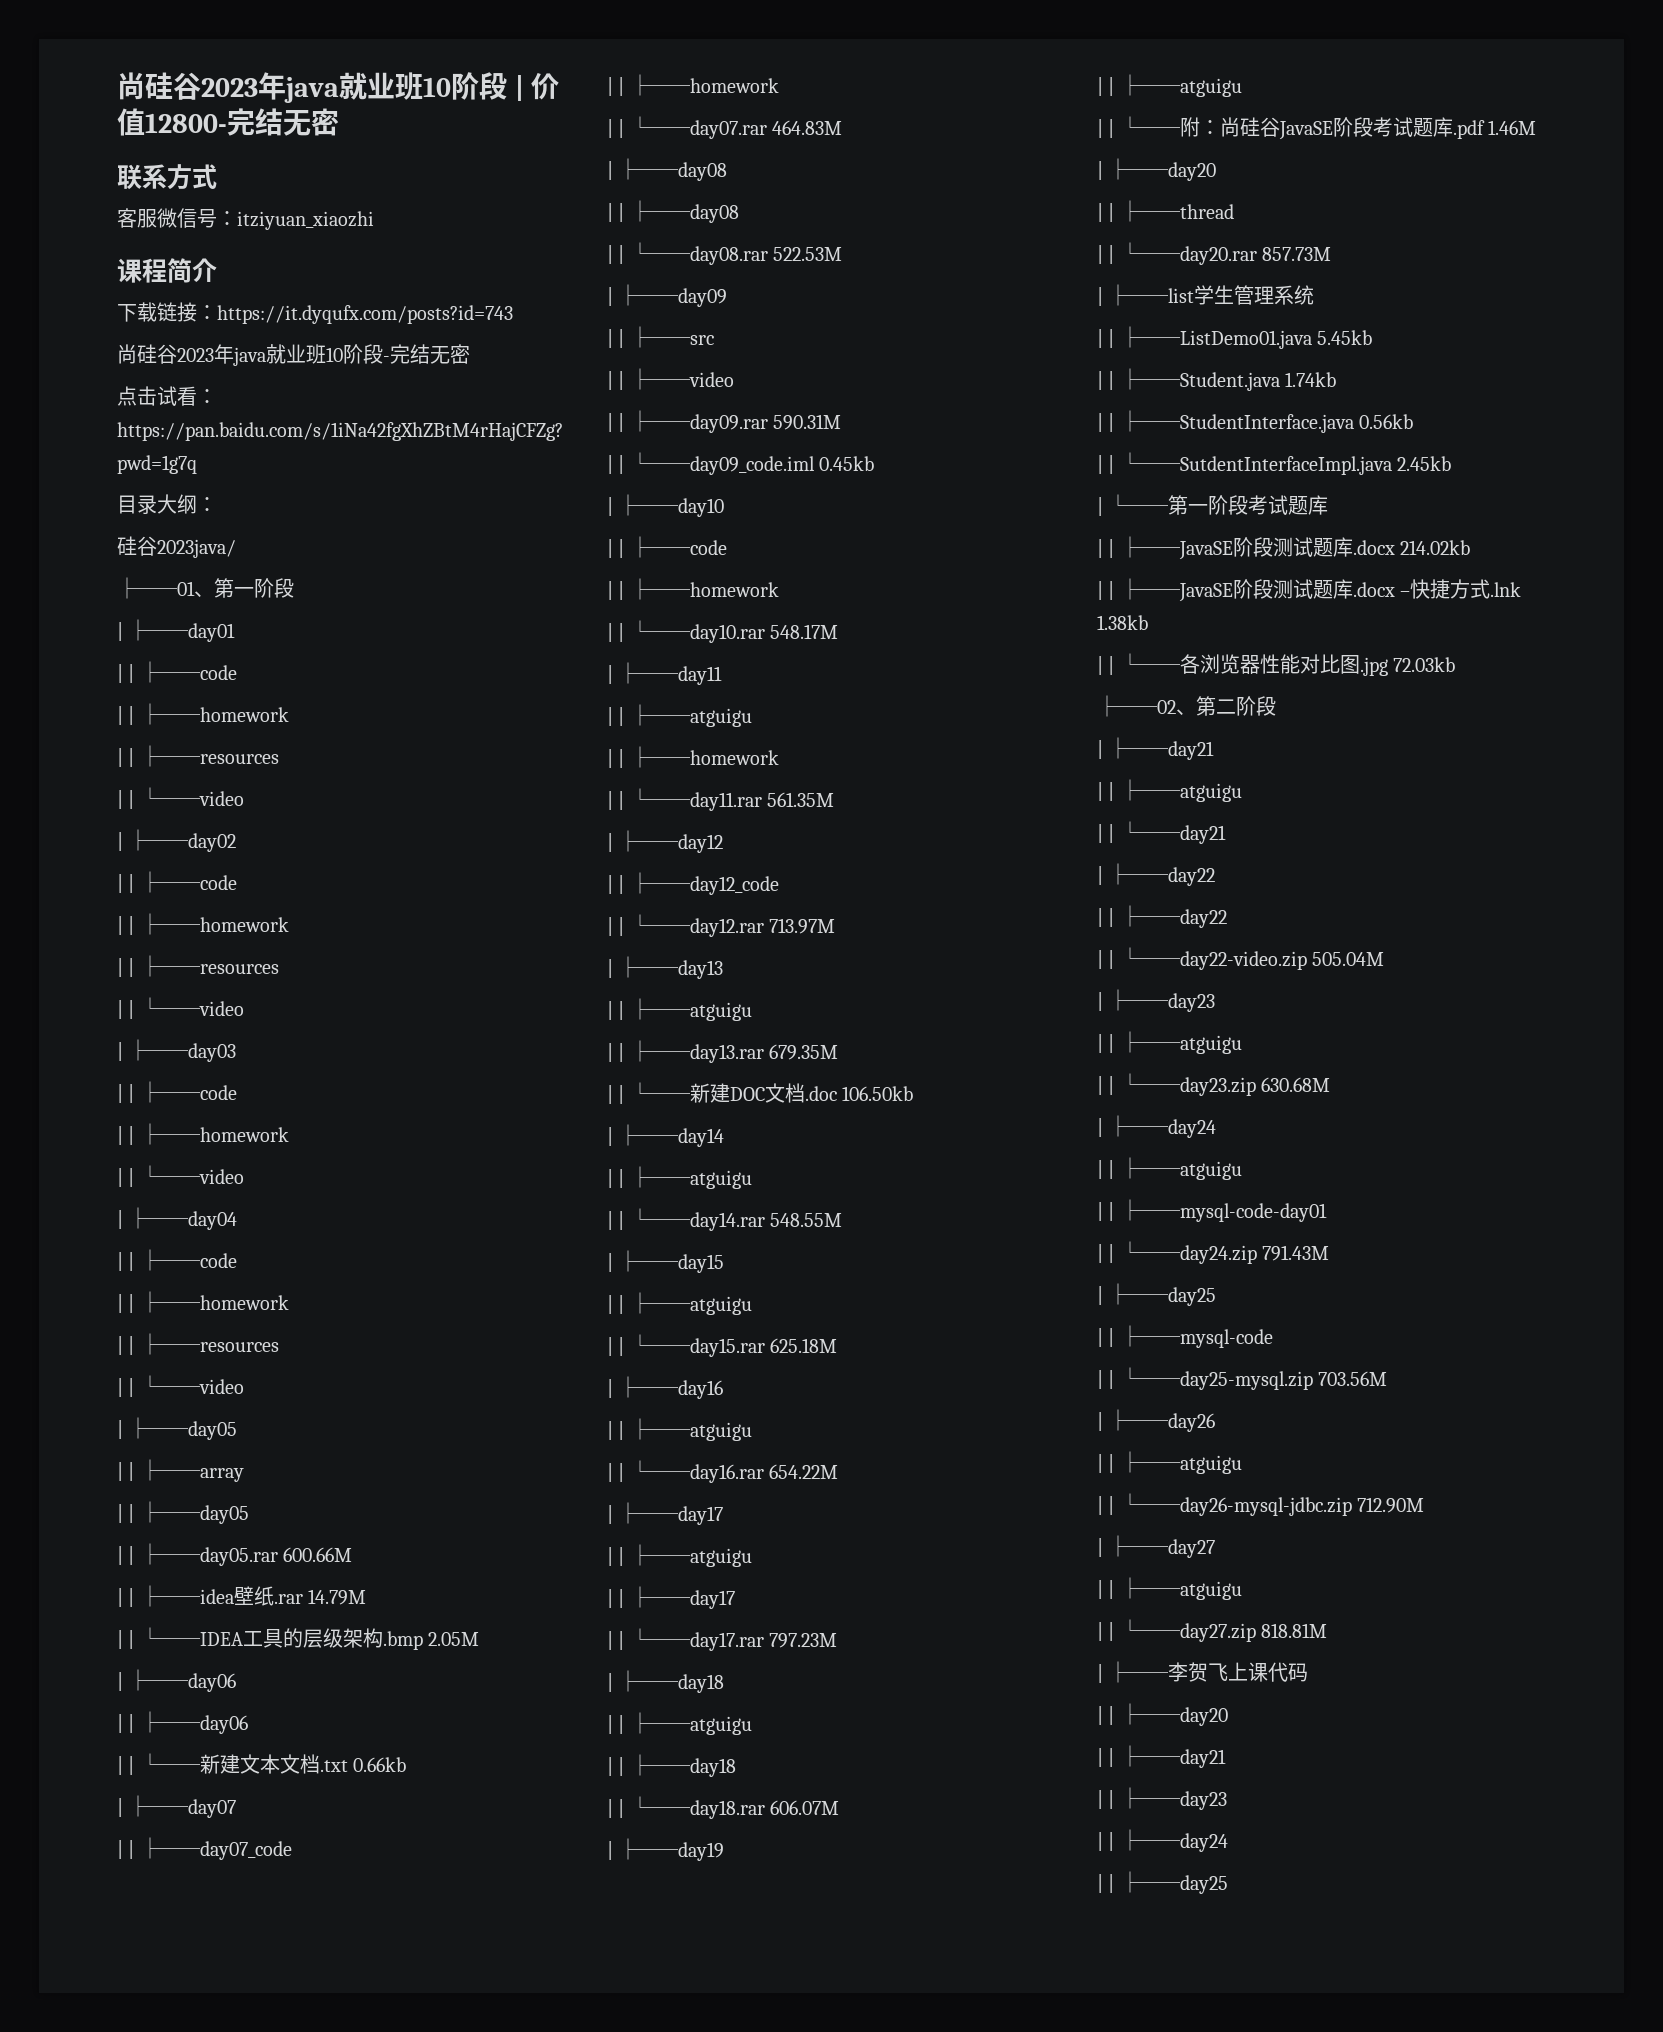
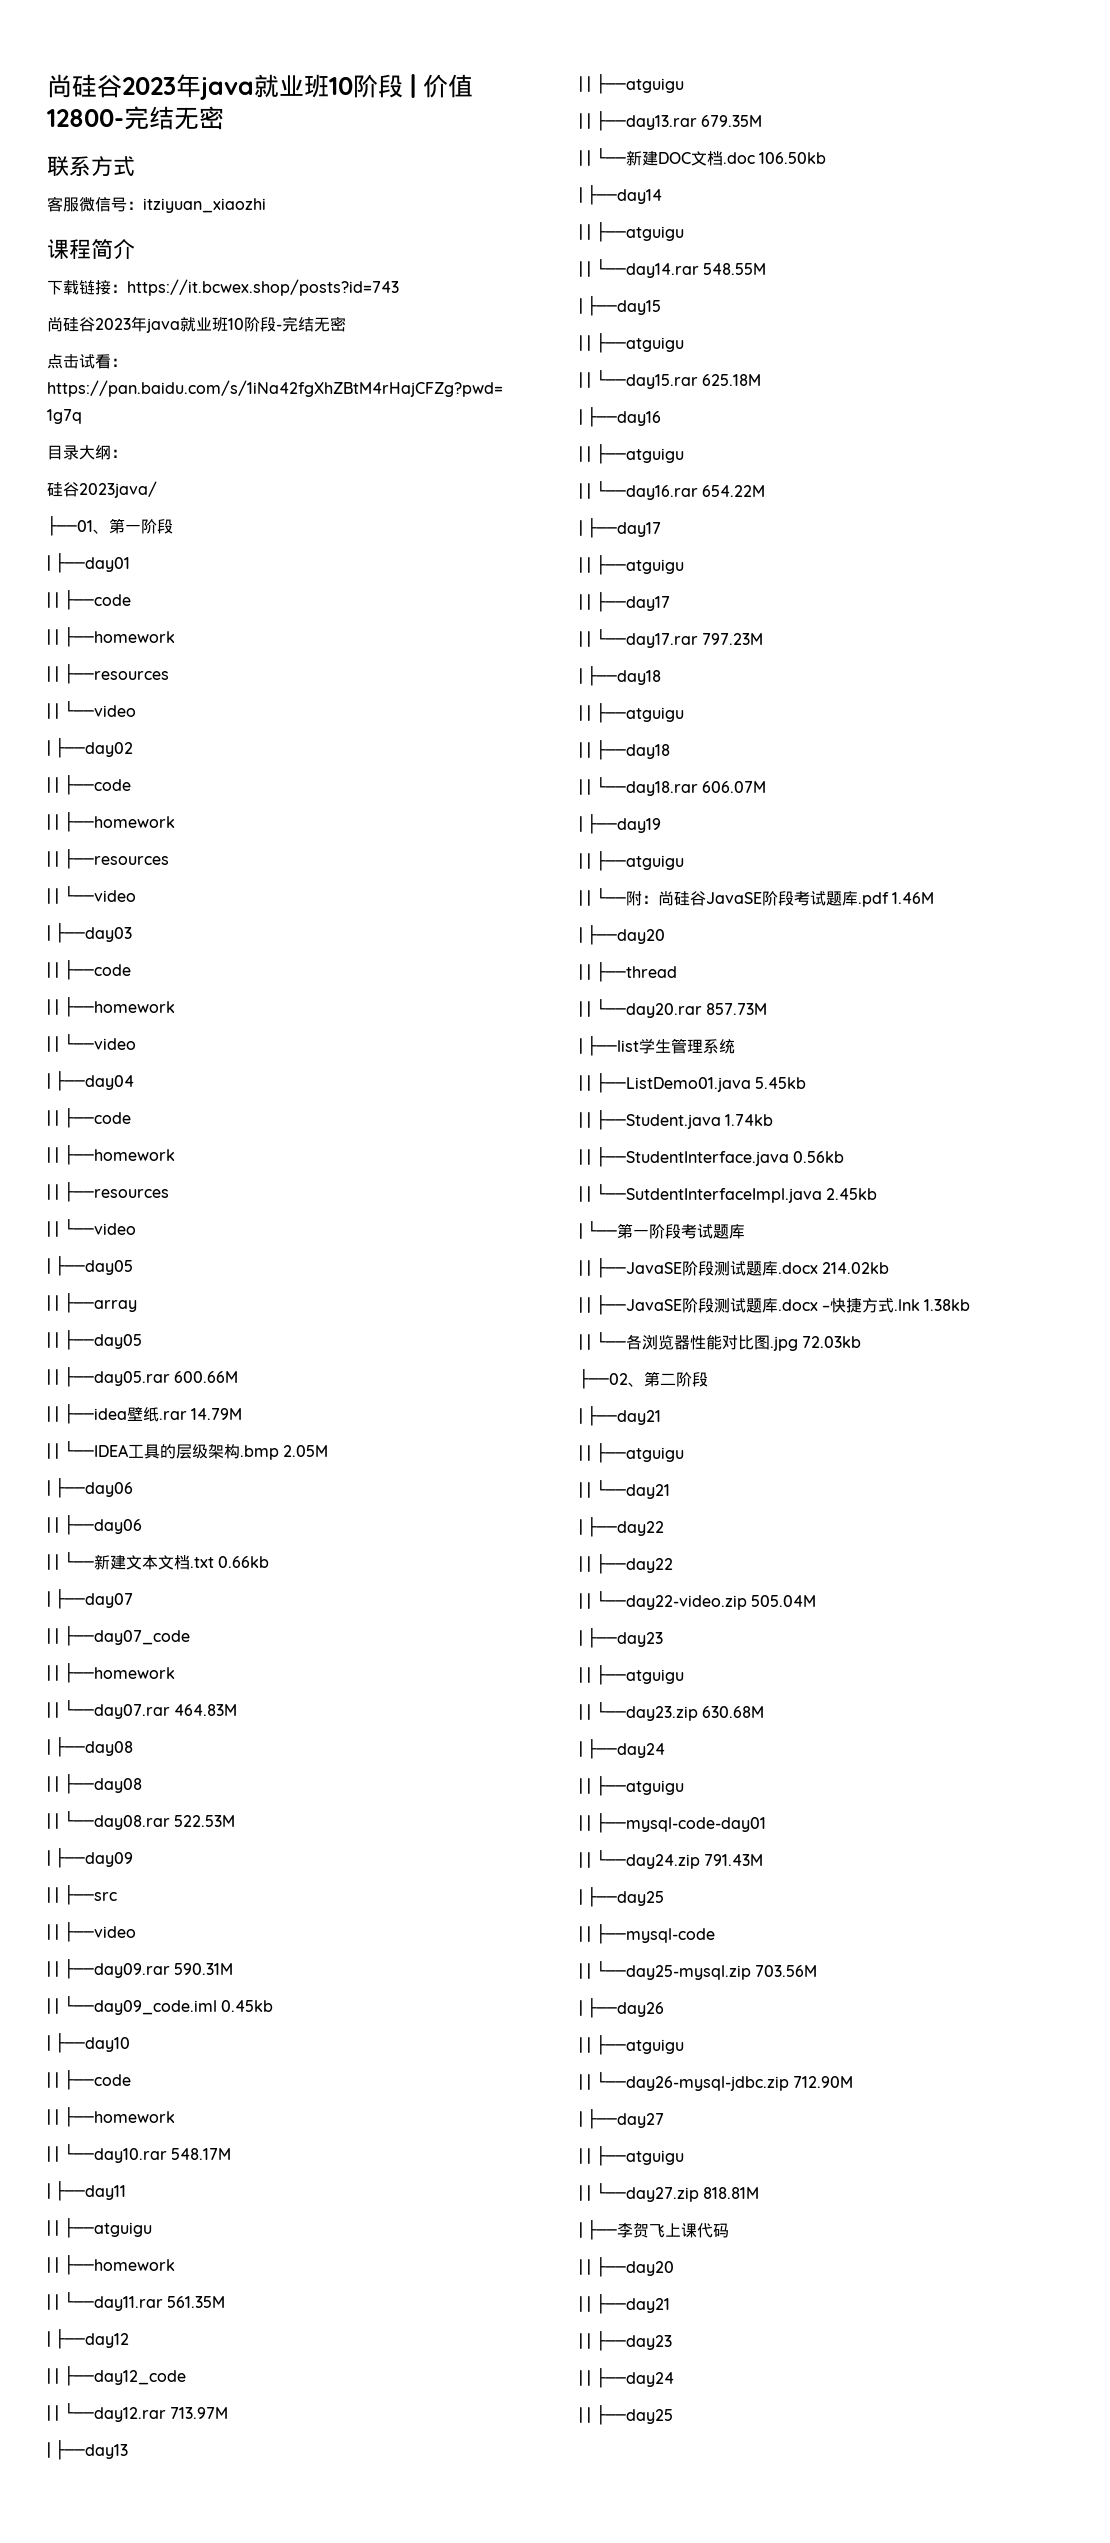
- 下载链接：https://it.dyqufx.com/posts?id=743
+ 下载链接：https://it.bcwex.shop/posts?id=743

